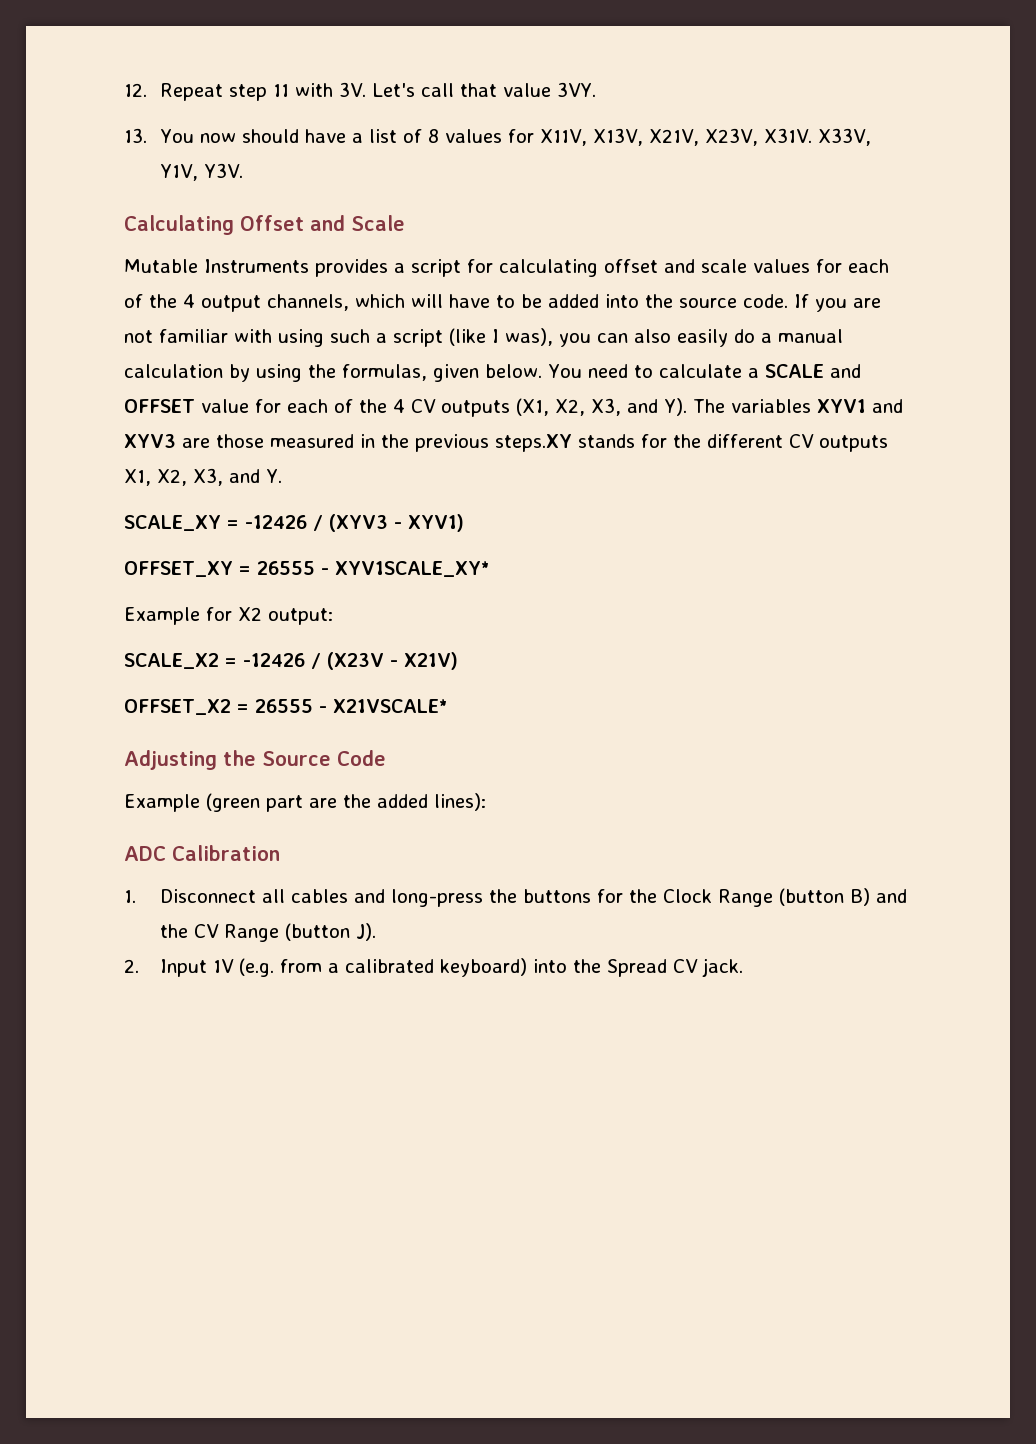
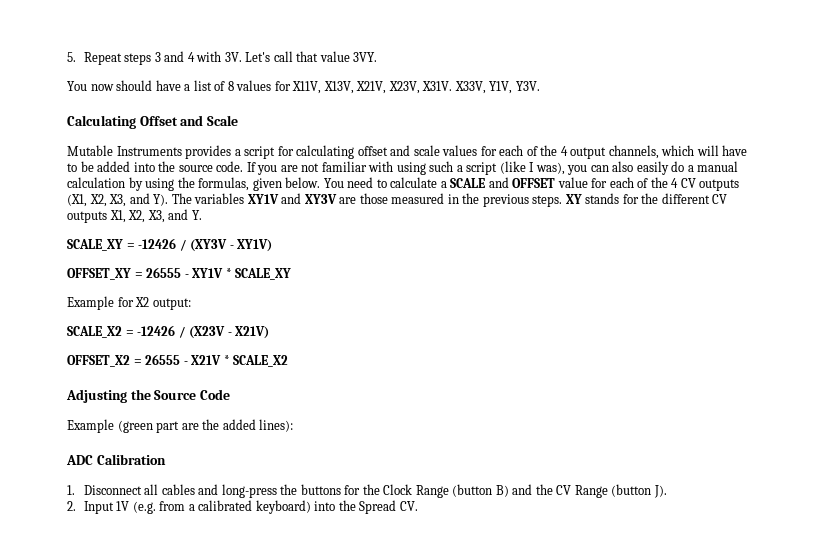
- 12. Repeat step 11 with 3V.
+ 5. Repeat steps 3 and 4 with 3V.
- 13. You now should have a list of 8 values for X11V, X13V, X21V, X23V, X31V.
+ You now should have a list of 8 values for X11V, X13V, X21V, X23V, X31V.
- You need to calculate a SCALE and OFFSET value for each of the 4 CV outputs (X1, X2, X3, and Y). The variables XYV1 and XYV3 are those measured in the previous steps.XY stands for the different CV outputs X1, X2, X3, and Y.
+ You need to calculate a SCALE and OFFSET value for each of the 4 CV outputs (X1, X2, X3, and Y). The variables XY1V and XY3V are those measured in the previous steps. XY stands for the different CV outputs X1, X2, X3, and Y.
- SCALE_XY = -12426 / (XYV3 - XYV1)
+ SCALE_XY = -12426 / (XY3V - XY1V)
- OFFSET_XY = 26555 - XYV1SCALE_XY*
+ OFFSET_XY = 26555 - XY1V * SCALE_XY
- OFFSET_X2 = 26555 - X21VSCALE*
+ OFFSET_X2 = 26555 - X21V * SCALE_X2
- 2. Input 1V (e.g. from a calibrated keyboard) into the Spread CV jack.
+ 2. Input 1V (e.g. from a calibrated keyboard) into the Spread CV.

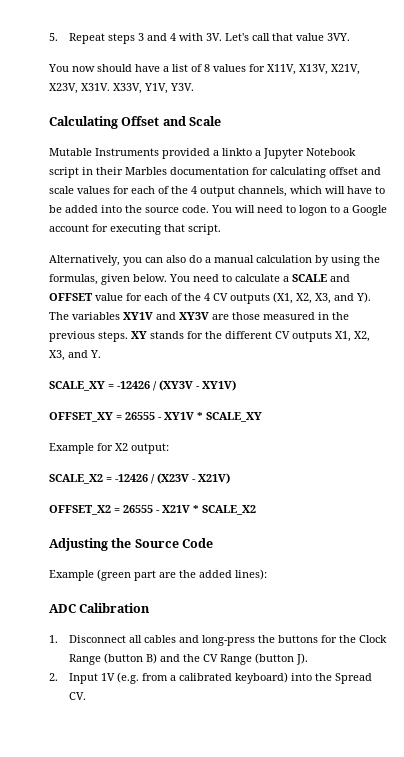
- Mutable Instruments provides a script for calculating offset and scale values for each of the 4 output channels, which will have to be added into the source code.
+ Mutable Instruments provided a linkto a Jupyter Notebook script in their Marbles documentation for calculating offset and scale values for each of the 4 output channels, which will have to be added into the source code.
- If you are not familiar with using such a script (like I was), you can also easily do a manual calculation by using the formulas, given below.
+ You will need to logon to a Google account for executing that script.
+ Alternatively, you can also do a manual calculation by using the formulas, given below.

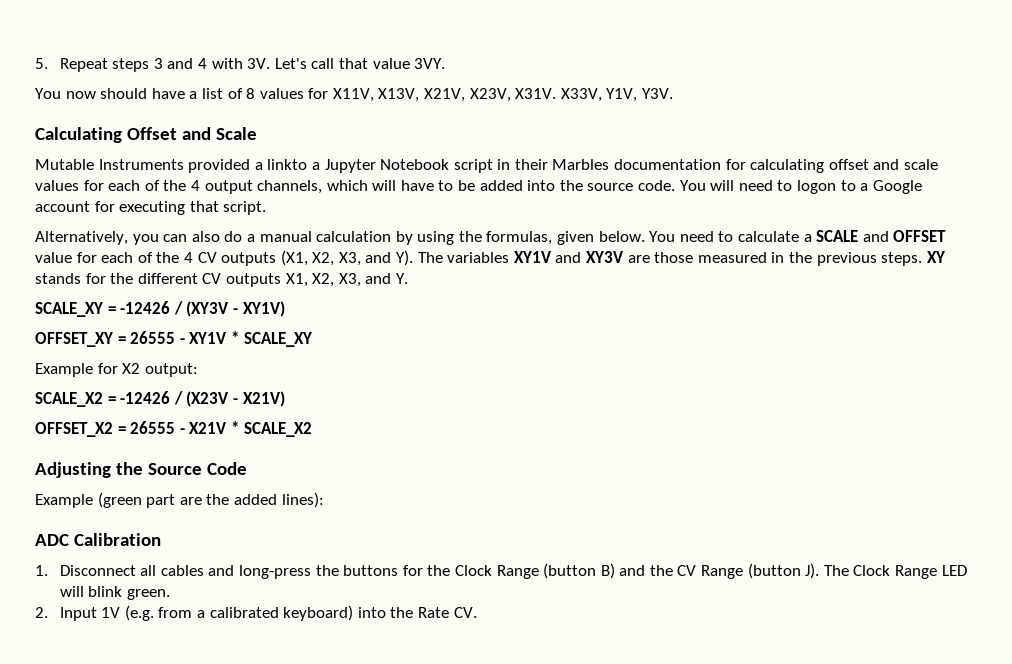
- 1. Disconnect all cables and long-press the buttons for the Clock Range (button B) and the CV Range (button J).
+ 1. Disconnect all cables and long-press the buttons for the Clock Range (button B) and the CV Range (button J). The Clock Range LED will blink green.
- 2. Input 1V (e.g. from a calibrated keyboard) into the Spread CV.
+ 2. Input 1V (e.g. from a calibrated keyboard) into the Rate CV.

